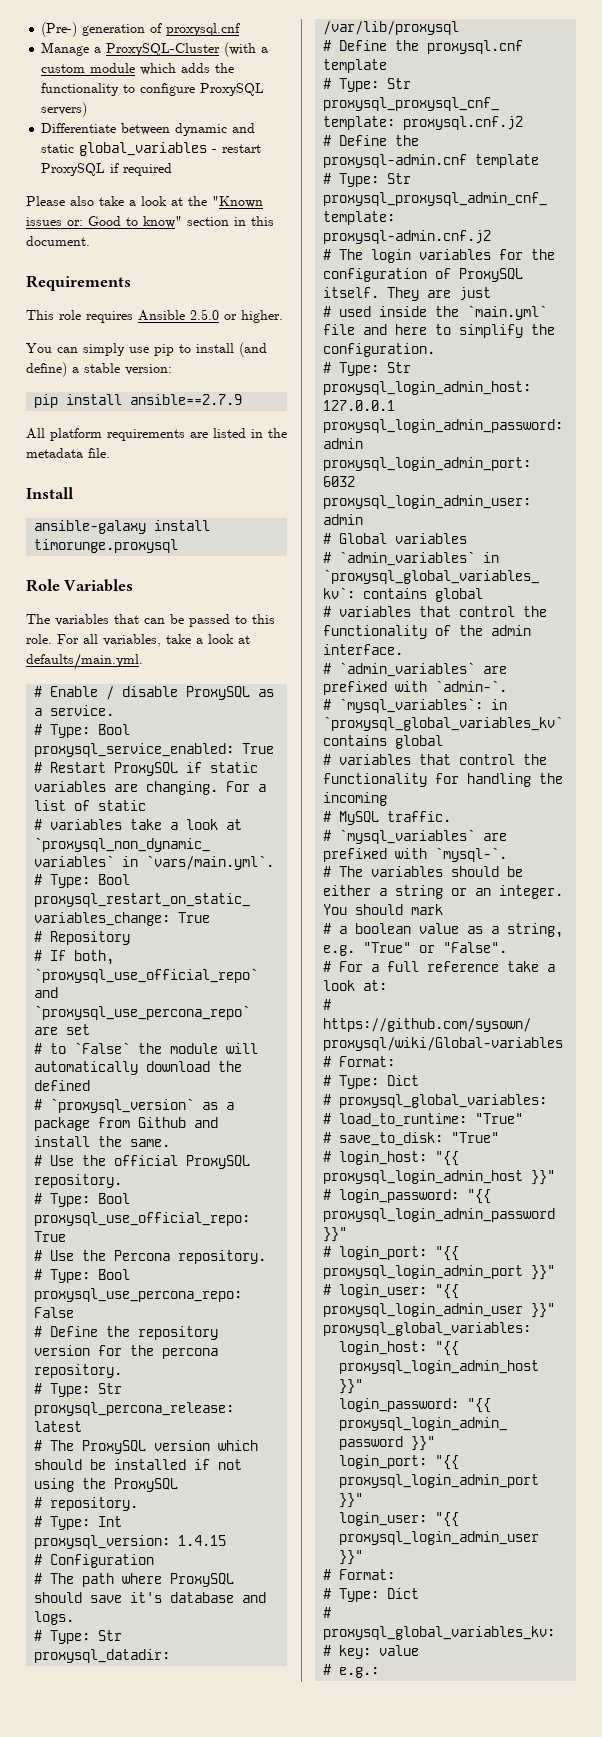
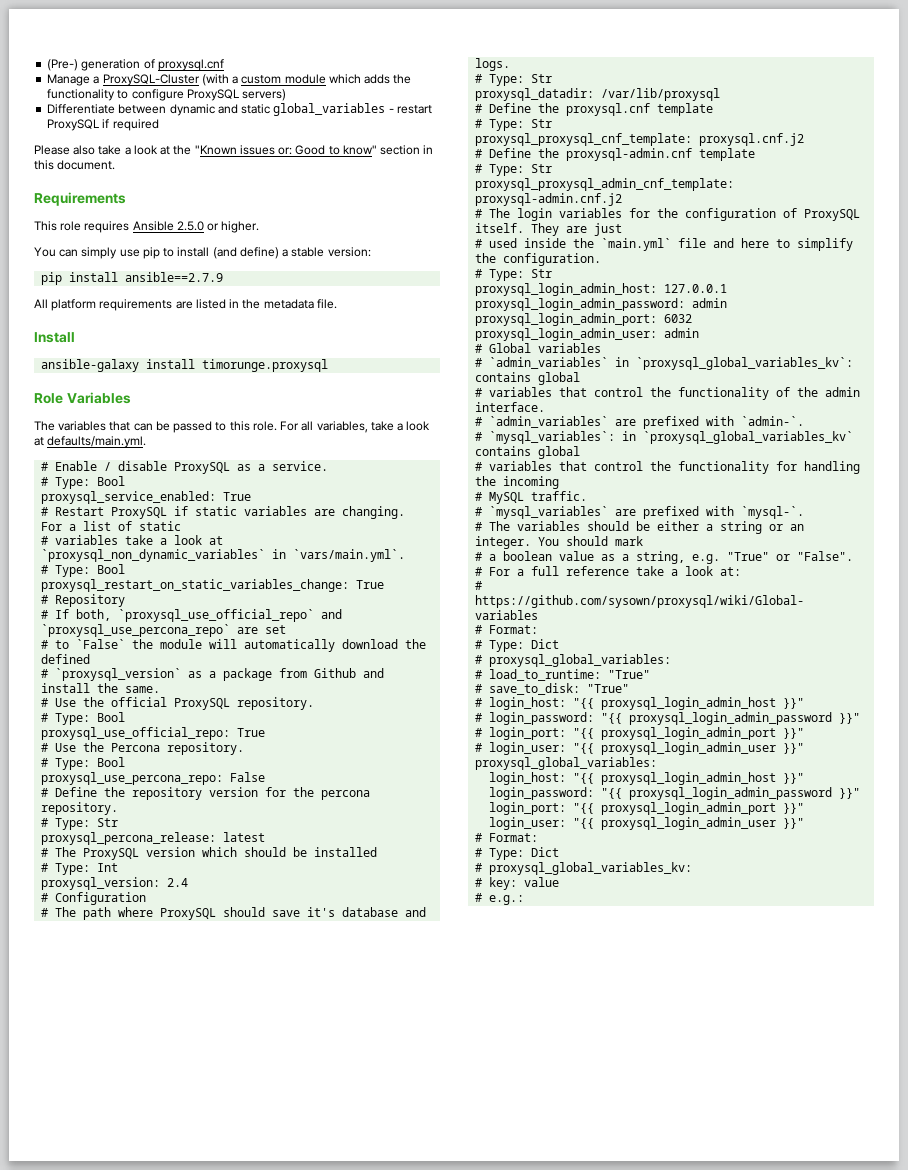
- # The ProxySQL version which should be installed if not using the ProxySQL
- # repository.
+ # The ProxySQL version which should be installed
- proxysql_version: 1.4.15
+ proxysql_version: 2.4

